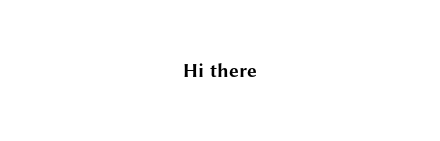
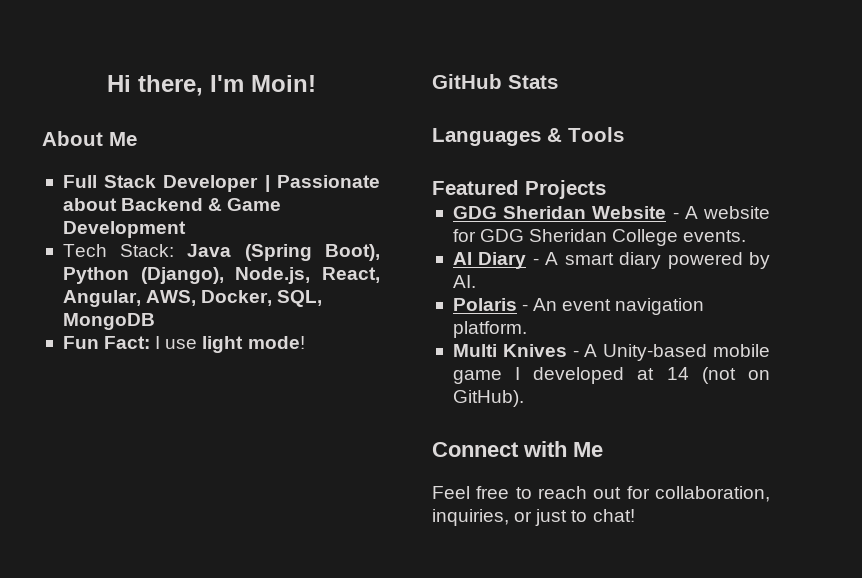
- Hi there
+ Hi there, I'm Moin!
+ About Me
+ Full Stack Developer | Passionate about Backend & Game Development
+ Tech Stack: Java (Spring Boot), Python (Django), Node.js, React, Angular, AWS, Docker, SQL, MongoDB
+ Fun Fact: I use light mode!
+ GitHub Stats
+ Languages & Tools
+ Featured Projects
+ GDG Sheridan Website - A website for GDG Sheridan College events.
+ AI Diary - A smart diary powered by AI.
+ Polaris - An event navigation platform.
+ Multi Knives - A Unity-based mobile game I developed at 14 (not on GitHub).
+ Connect with Me
+ Feel free to reach out for collaboration, inquiries, or just to chat!

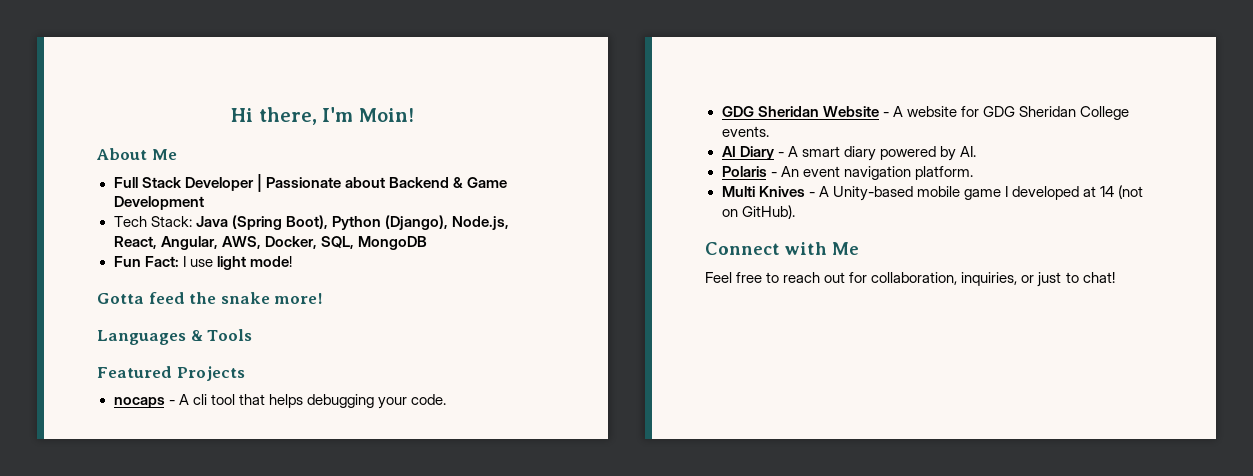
- GitHub Stats
+ Gotta feed the snake more!
+ nocaps - A cli tool that helps debugging your code.

